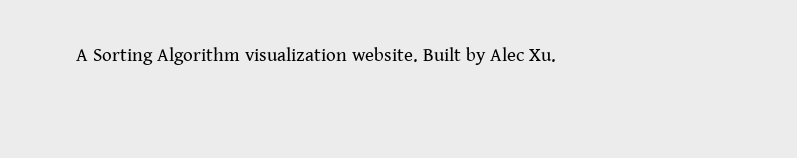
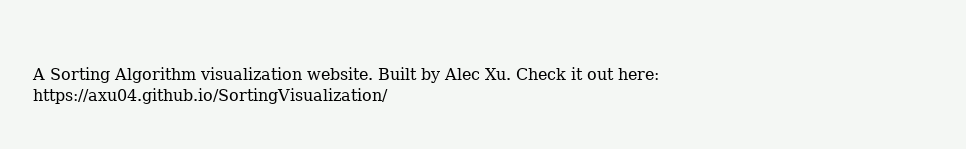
- Built by Alec Xu.
+ Built by Alec Xu. Check it out here: https://axu04.github.io/SortingVisualization/

